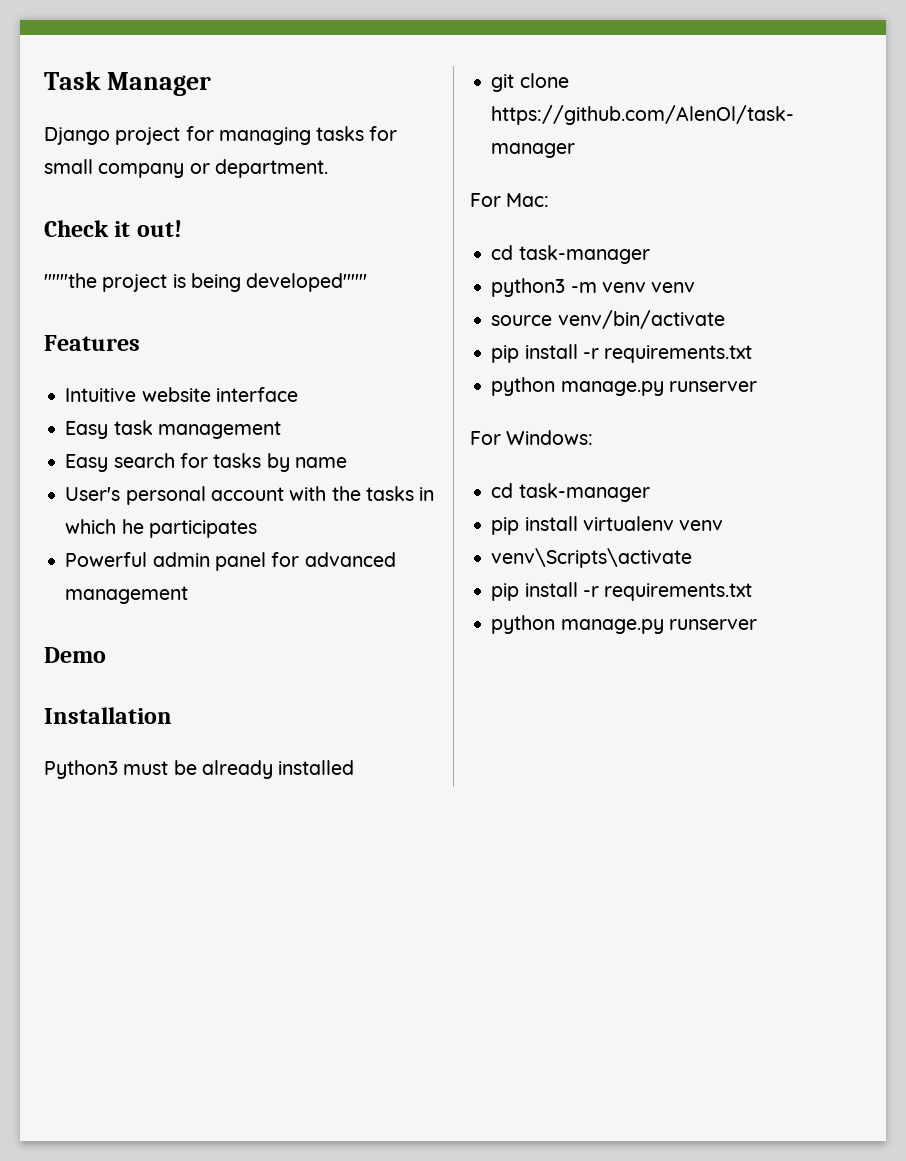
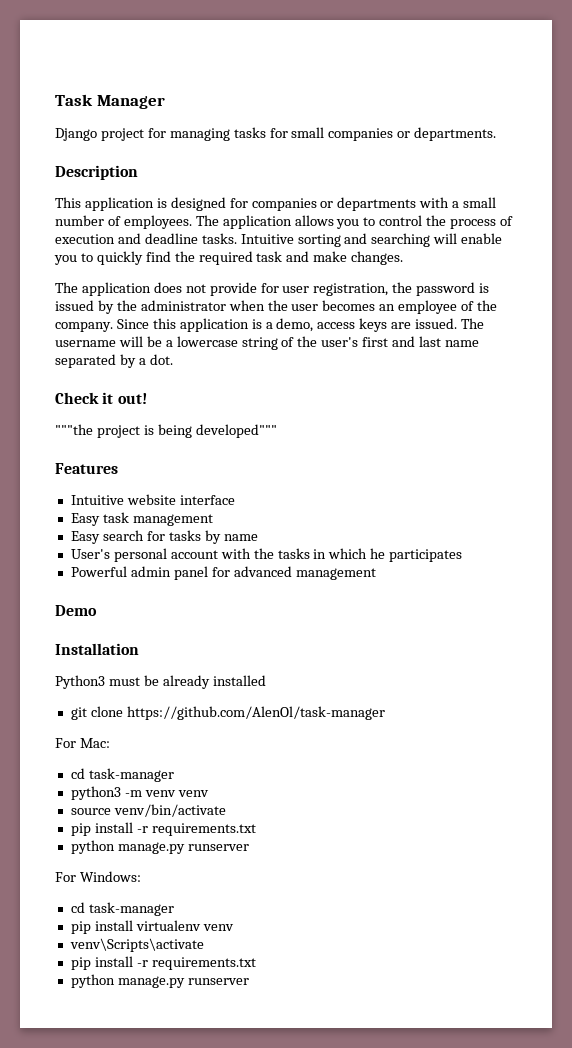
- Django project for managing tasks for small company or department.
+ Django project for managing tasks for small companies or departments.
+ Description
+ This application is designed for companies or departments with a small number of employees. The application allows you to control the process of execution and deadline tasks. Intuitive sorting and searching will enable you to quickly find the required task and make changes.
+ The application does not provide for user registration, the password is issued by the administrator when the user becomes an employee of the company. Since this application is a demo, access keys are issued. The username will be a lowercase string of the user's first and last name separated by a dot.

